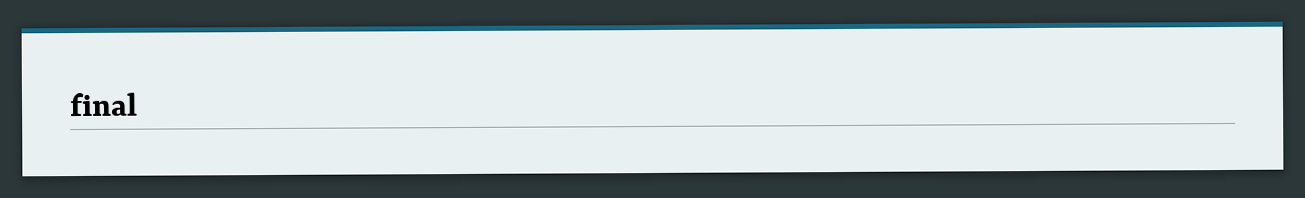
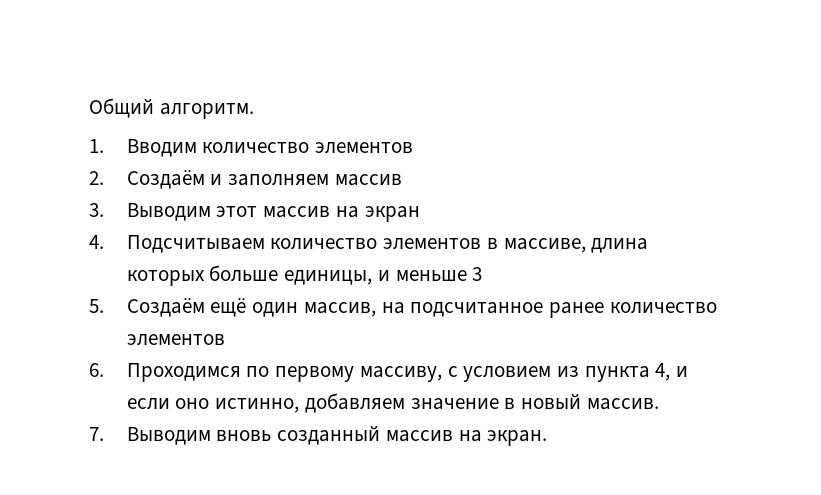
- final
+ Общий алгоритм.
+ 1. Вводим количество элементов
+ 2. Создаём и заполняем массив
+ 3. Выводим этот массив на экран
+ 4. Подсчитываем количество элементов в массиве, длина которых больше единицы, и меньше 3
+ 5. Создаём ещё один массив, на подсчитанное ранее количество элементов
+ 6. Проходимся по первому массиву, с условием из пункта 4, и если оно истинно, добавляем значение в новый массив.
+ 7. Выводим вновь созданный массив на экран.

